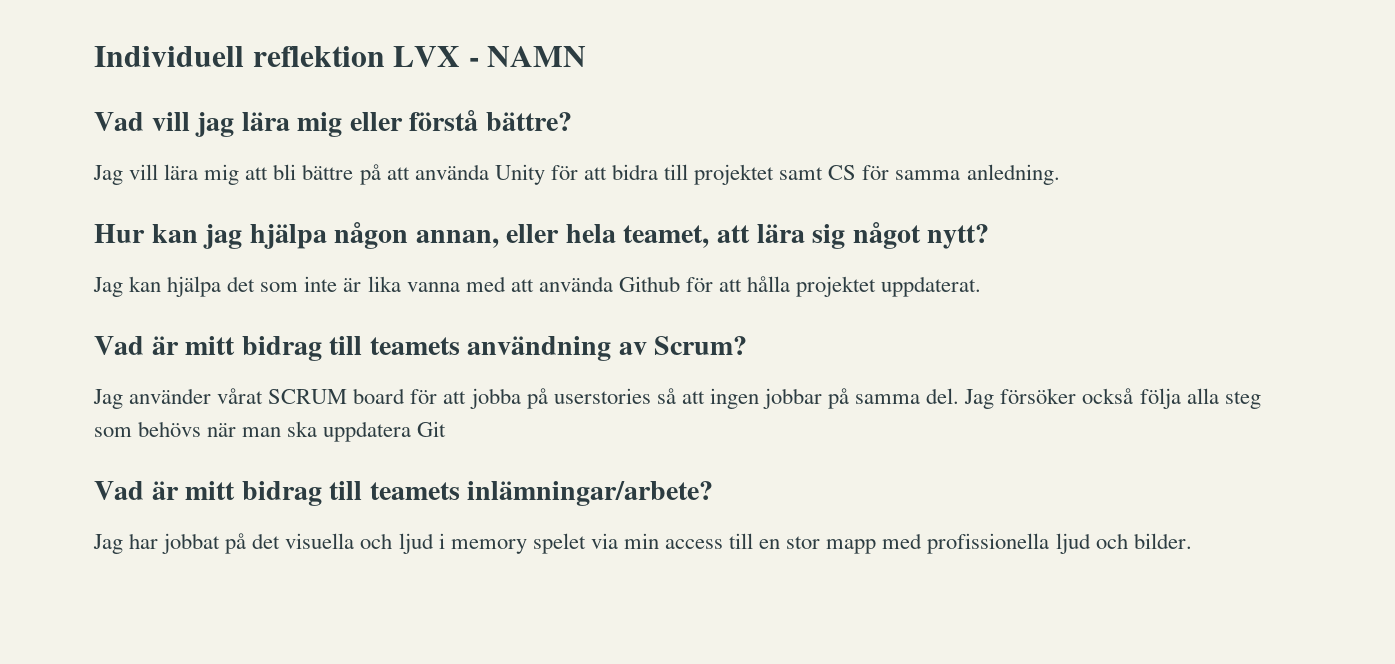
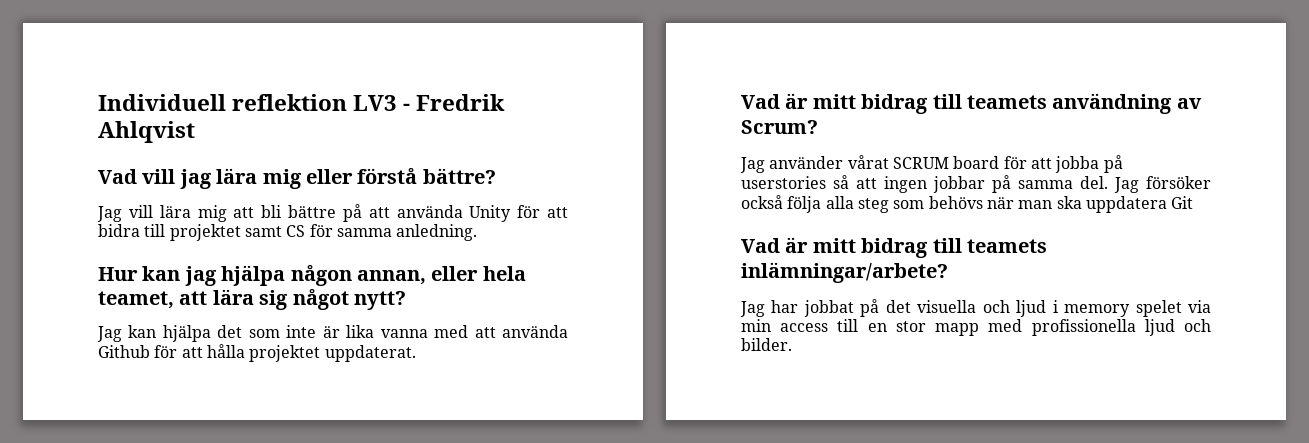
- Individuell reflektion LVX - NAMN
+ Individuell reflektion LV3 - Fredrik Ahlqvist

